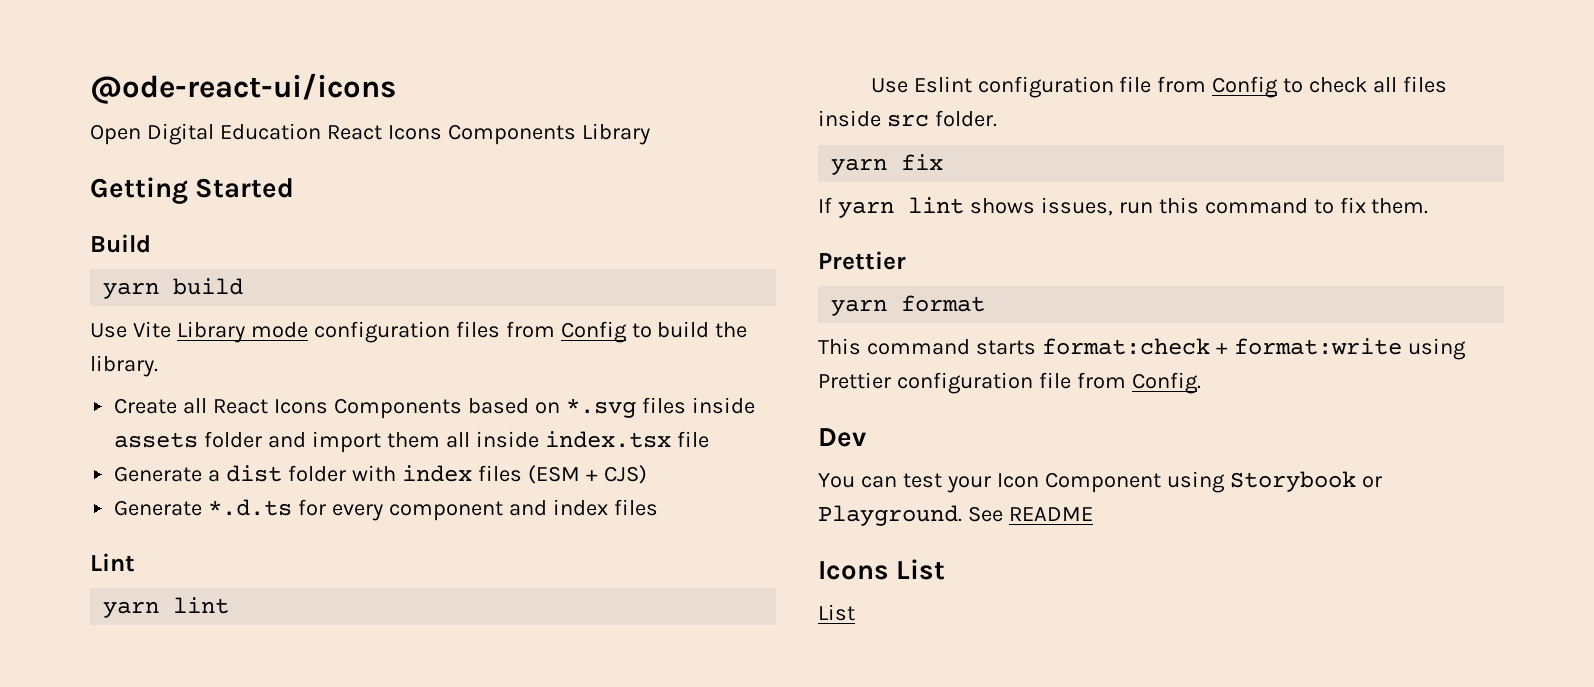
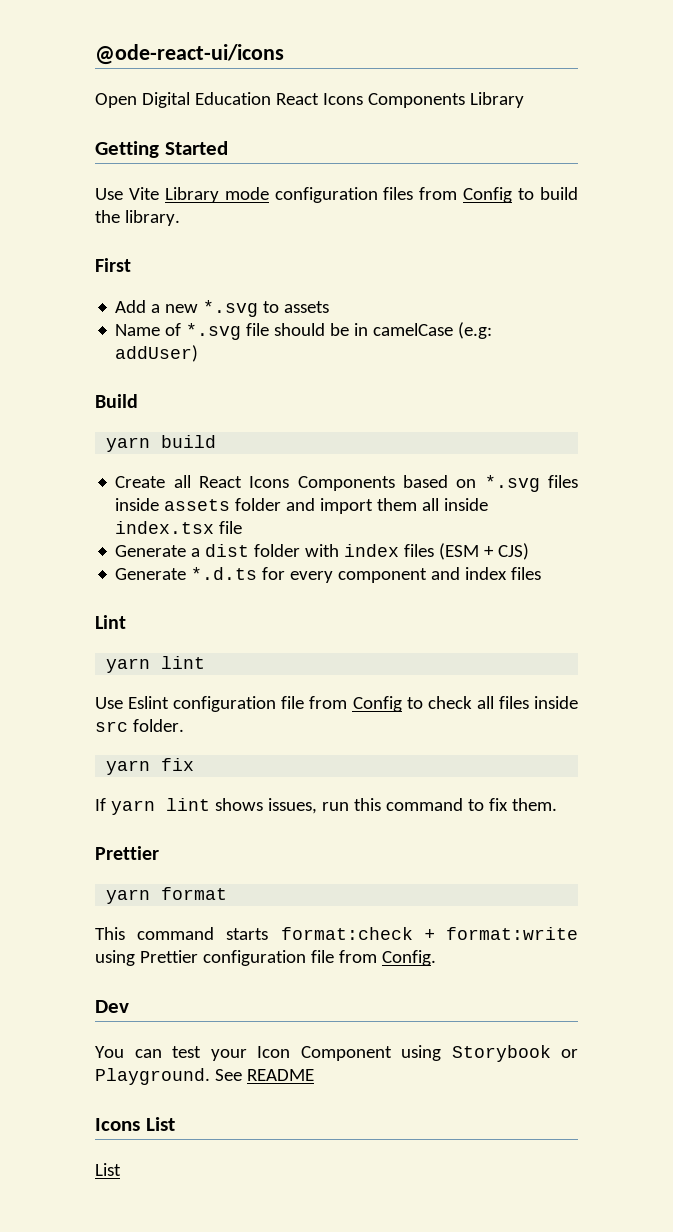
- Build
- yarn build
+ First
+ Add a new *.svg to assets
+ Name of *.svg file should be in camelCase (e.g: addUser)
+ Build
+ yarn build

